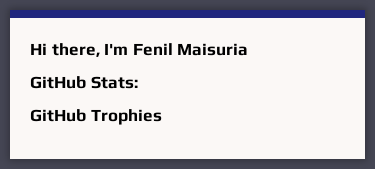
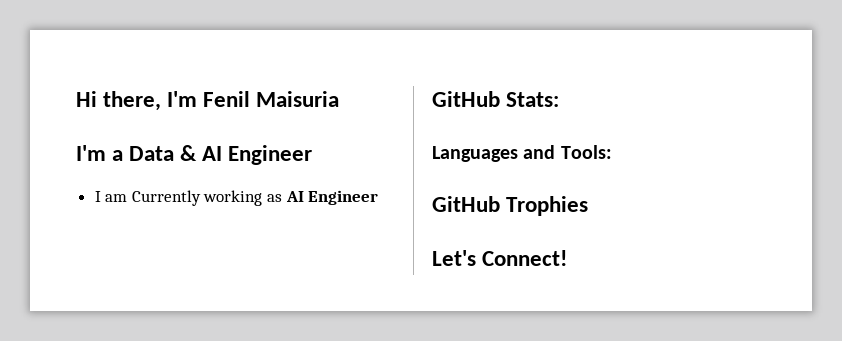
+ I'm a Data & AI Engineer
+ I am Currently working as AI Engineer
+ Languages and Tools:
+ Let's Connect!

